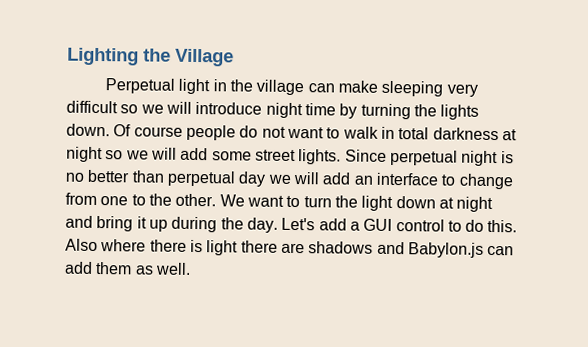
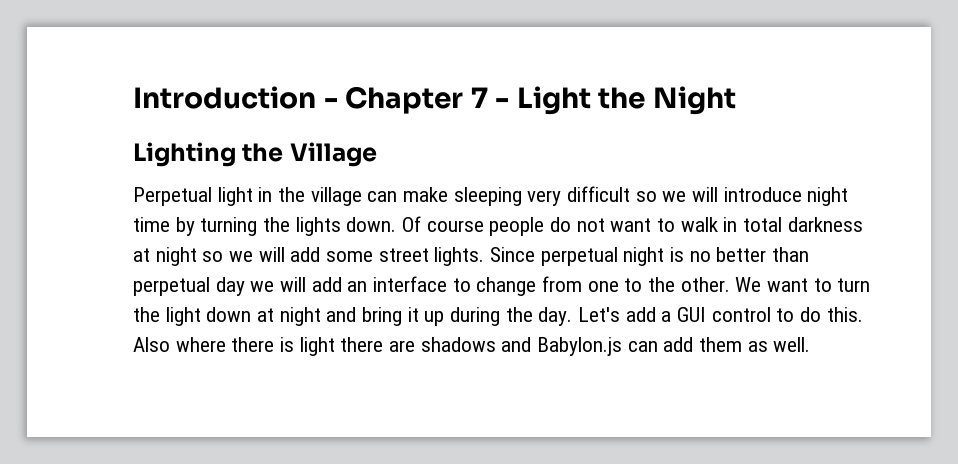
+ Introduction - Chapter 7 - Light the Night

